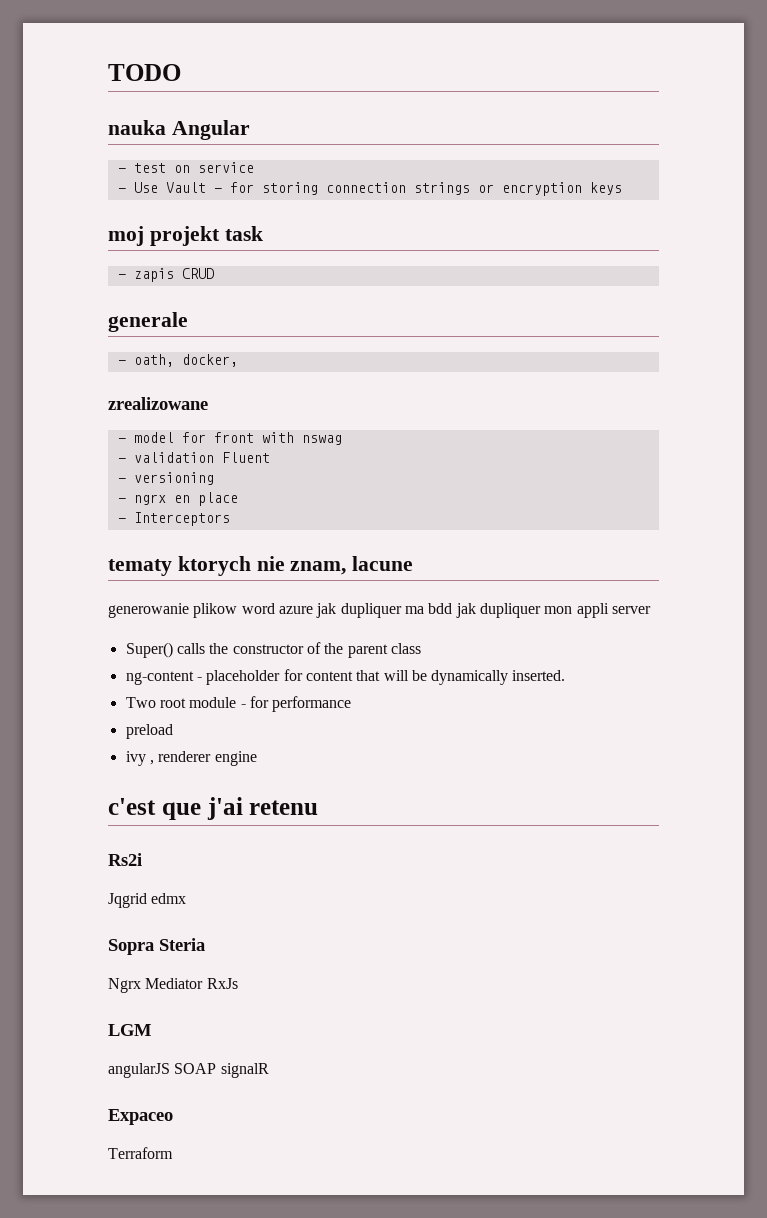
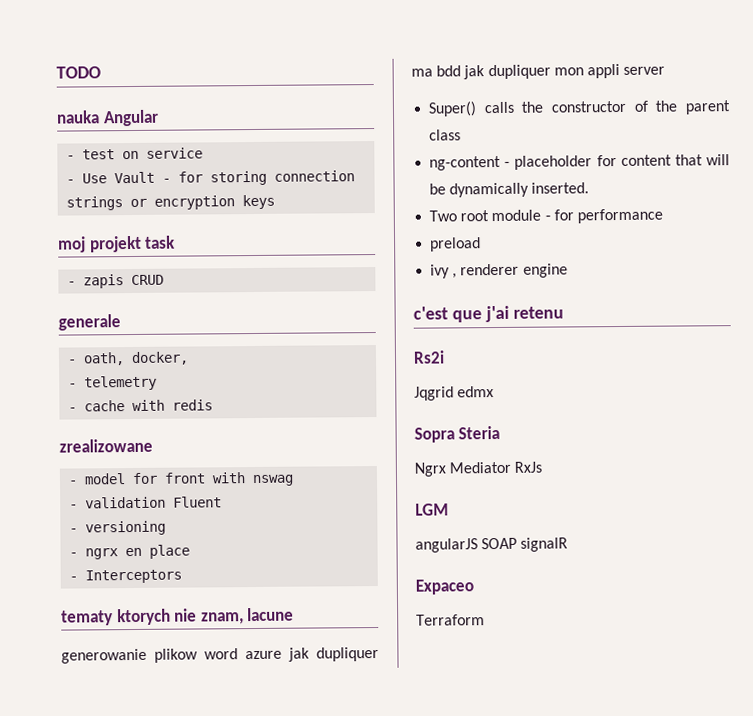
+ - telemetry
+ - cache with redis

